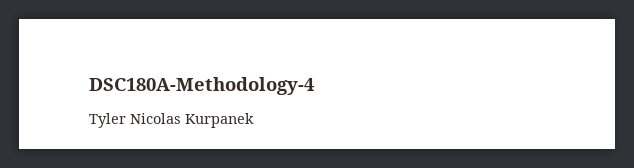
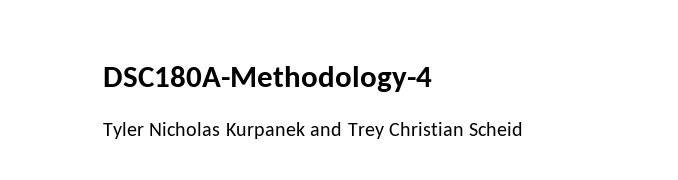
- Tyler Nicolas Kurpanek
+ Tyler Nicholas Kurpanek and Trey Christian Scheid

